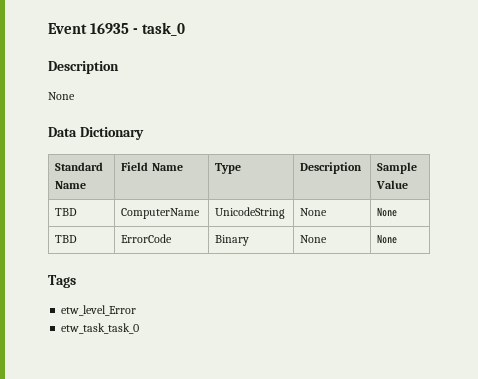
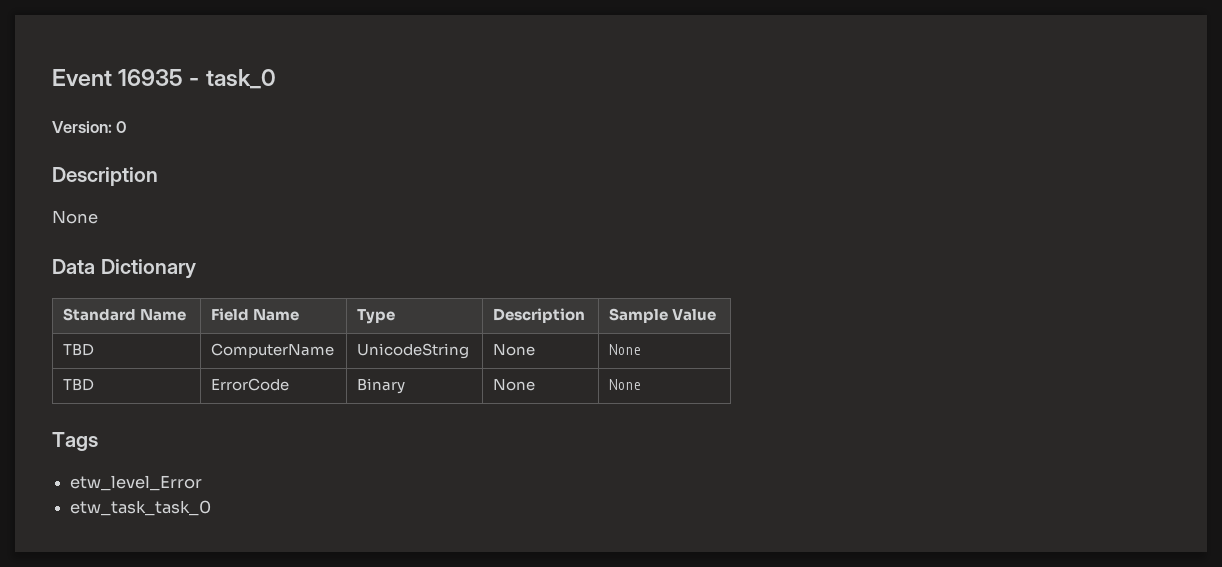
+ Version: 0

